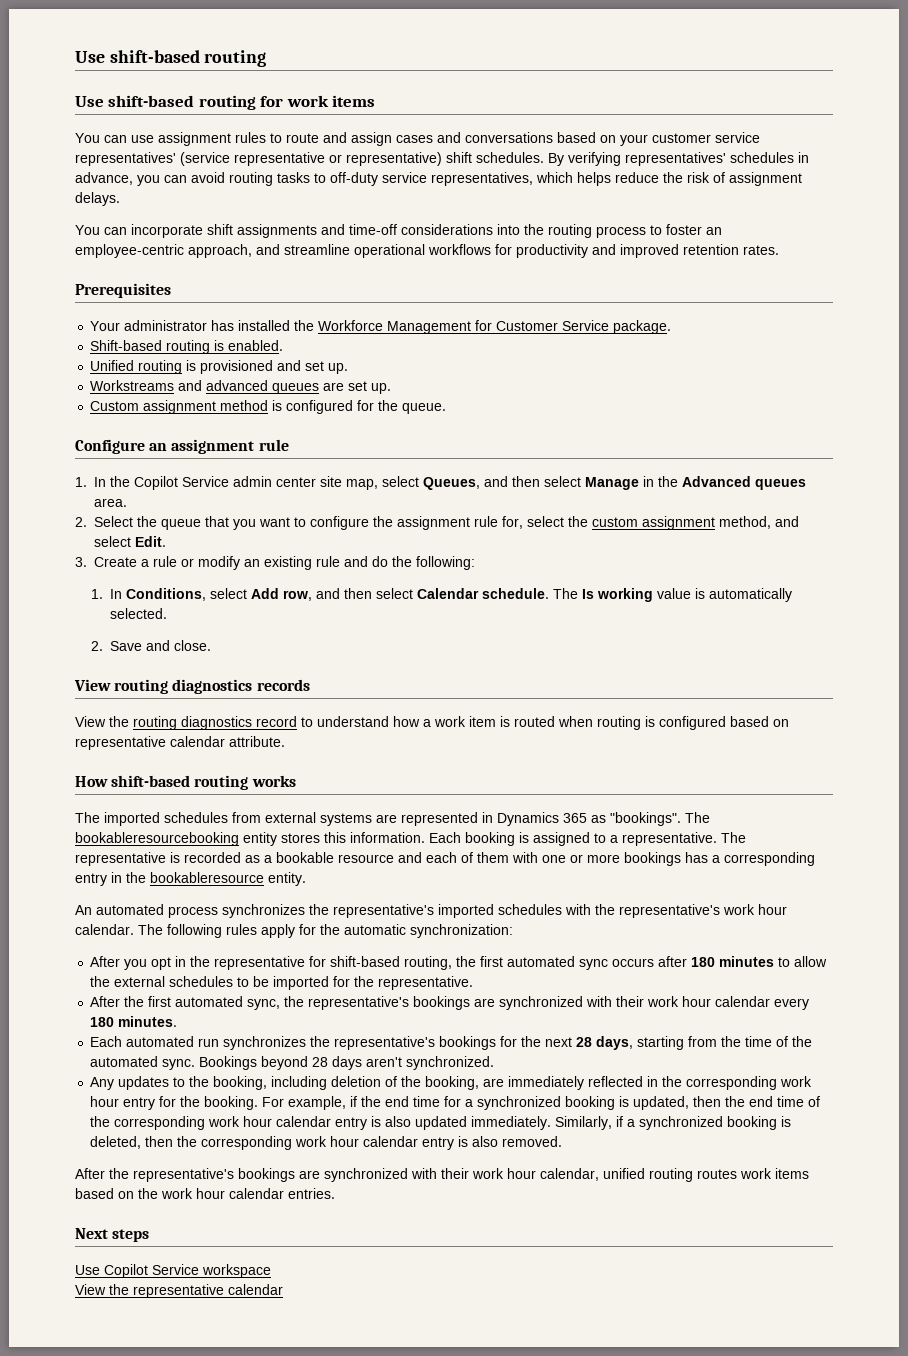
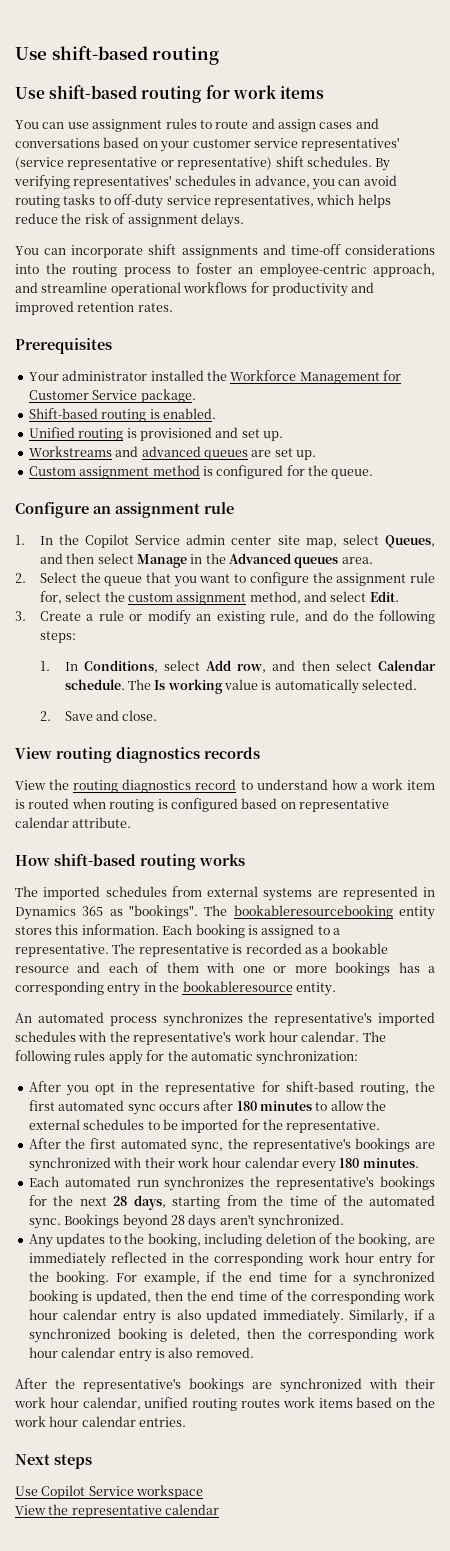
- Your administrator has installed the Workforce Management for Customer Service package.
+ Your administrator installed the Workforce Management for Customer Service package.
- 3. Create a rule or modify an existing rule and do the following:
+ 3. Create a rule or modify an existing rule, and do the following steps:

